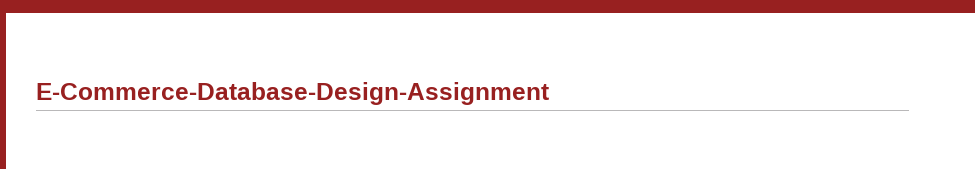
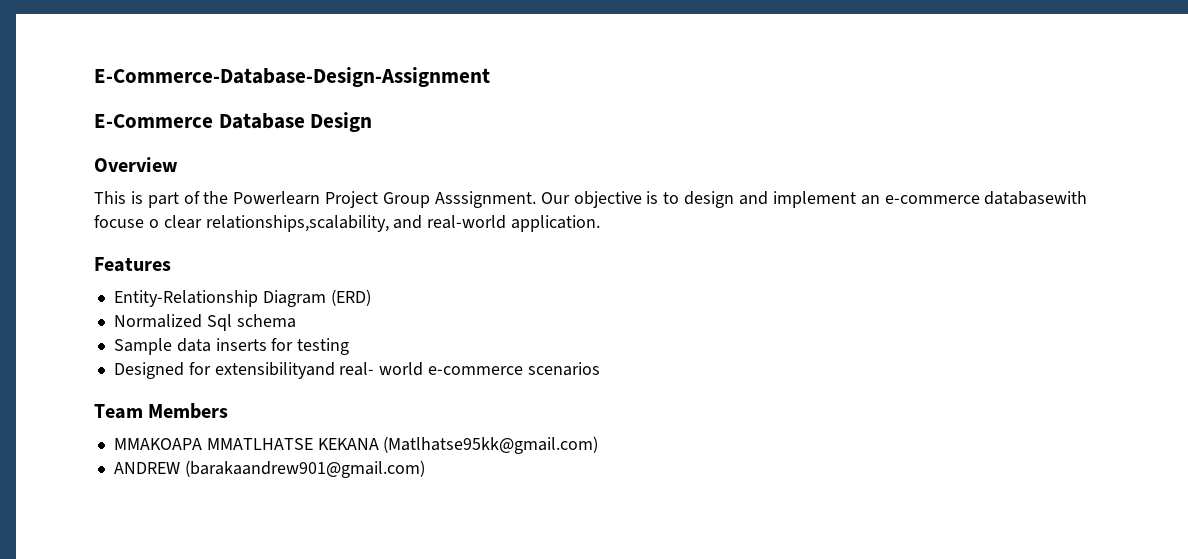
+ E-Commerce Database Design
+ Overview
+ This is part of the Powerlearn Project Group Asssignment. Our objective is to design and implement an e-commerce databasewith focuse o clear relationships,scalability, and real-world application.
+ Features
+ Entity-Relationship Diagram (ERD)
+ Normalized Sql schema
+ Sample data inserts for testing
+ Designed for extensibilityand real- world e-commerce scenarios
+ Team Members
+ MMAKOAPA MMATLHATSE KEKANA (Matlhatse95kk@gmail.com)
+ ANDREW (barakaandrew901@gmail.com)

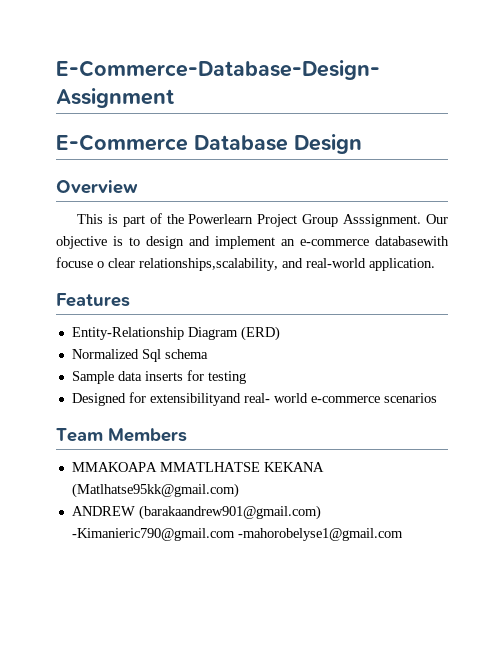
- ANDREW (barakaandrew901@gmail.com)
+ ANDREW (barakaandrew901@gmail.com) -Kimanieric790@gmail.com -mahorobelyse1@gmail.com

